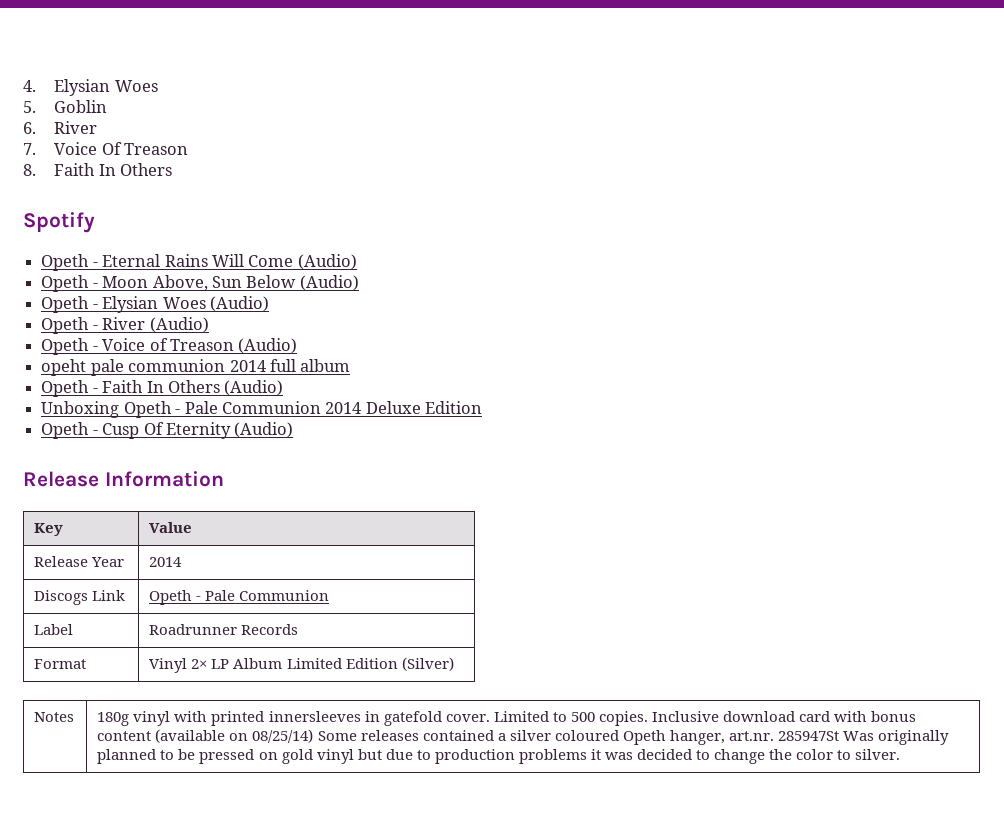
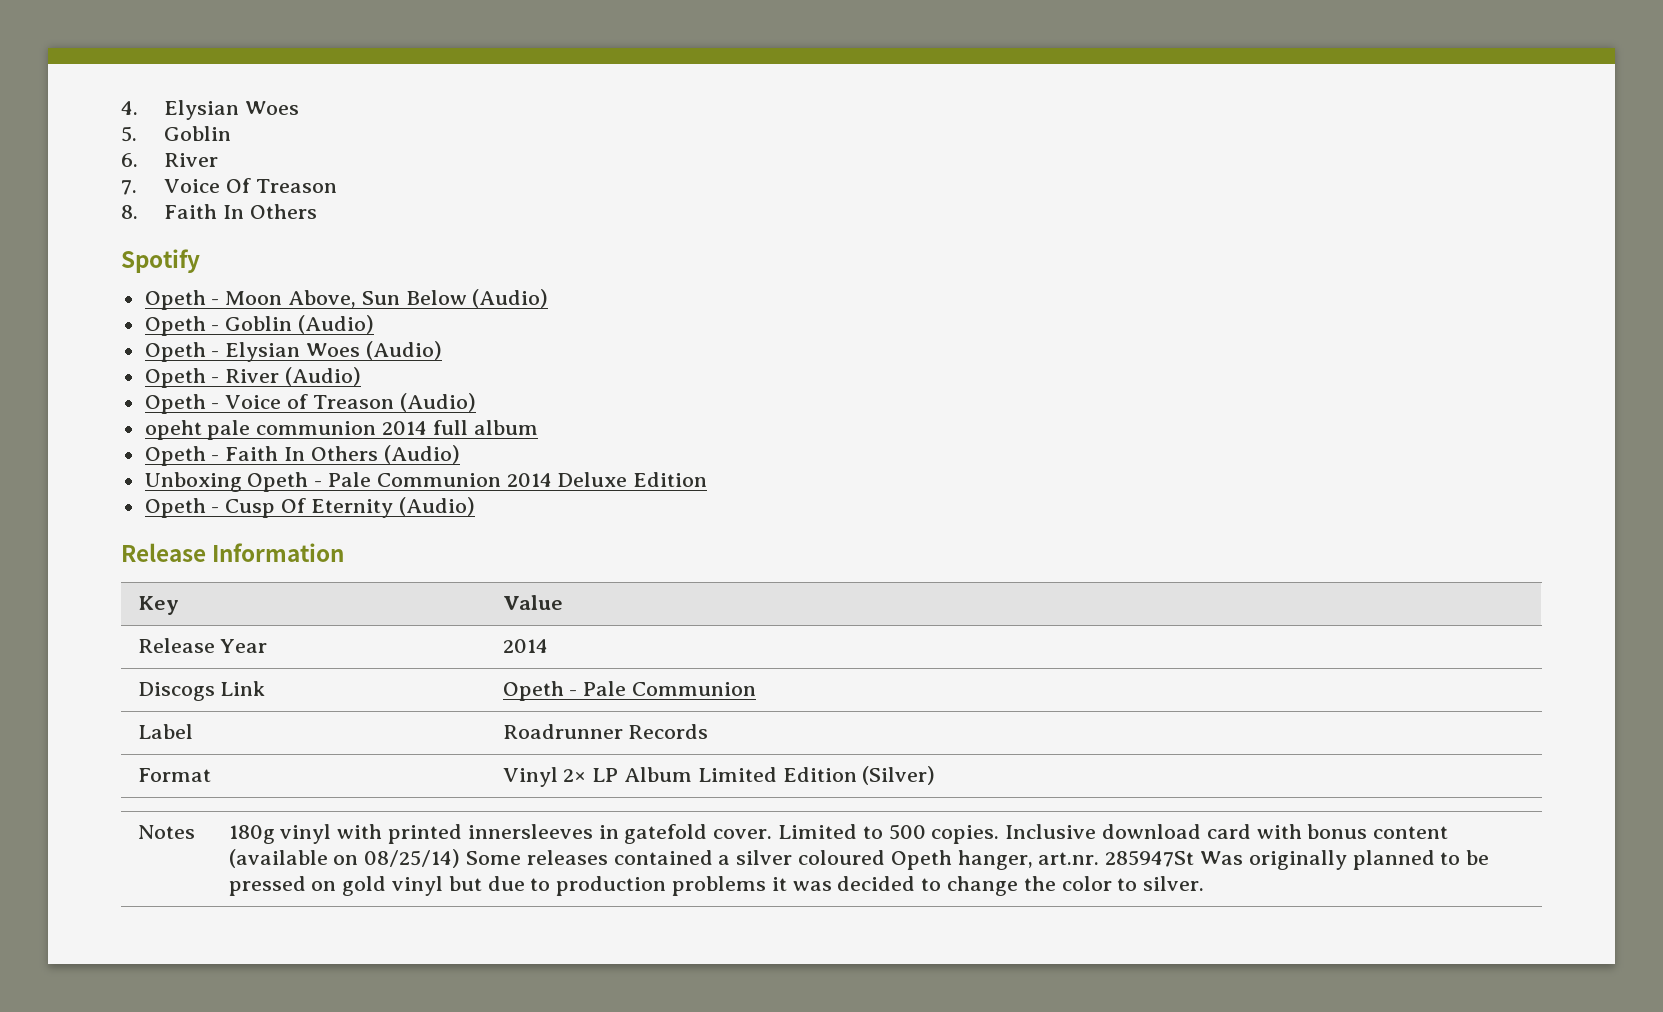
- Opeth - Eternal Rains Will Come (Audio)
  Opeth - Moon Above, Sun Below (Audio)
+ Opeth - Goblin (Audio)

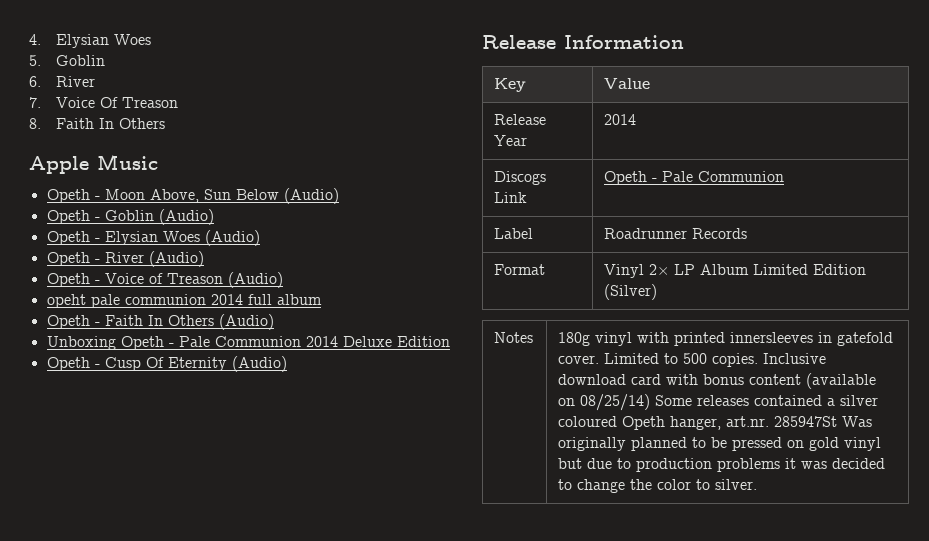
- Spotify
+ Apple Music

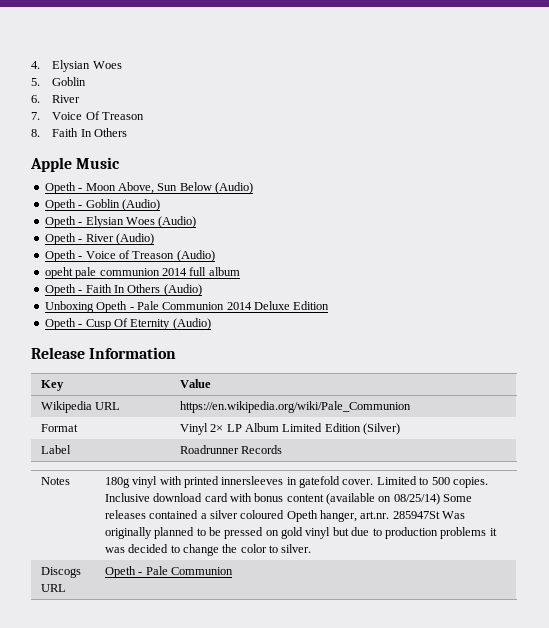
- Release Year | 2014
- Discogs Link | Opeth - Pale Communion
- Label | Roadrunner Records
+ Wikipedia URL | https://en.wikipedia.org/wiki/Pale_Communion
+ Label | Roadrunner Records
+ Discogs URL | Opeth - Pale Communion

